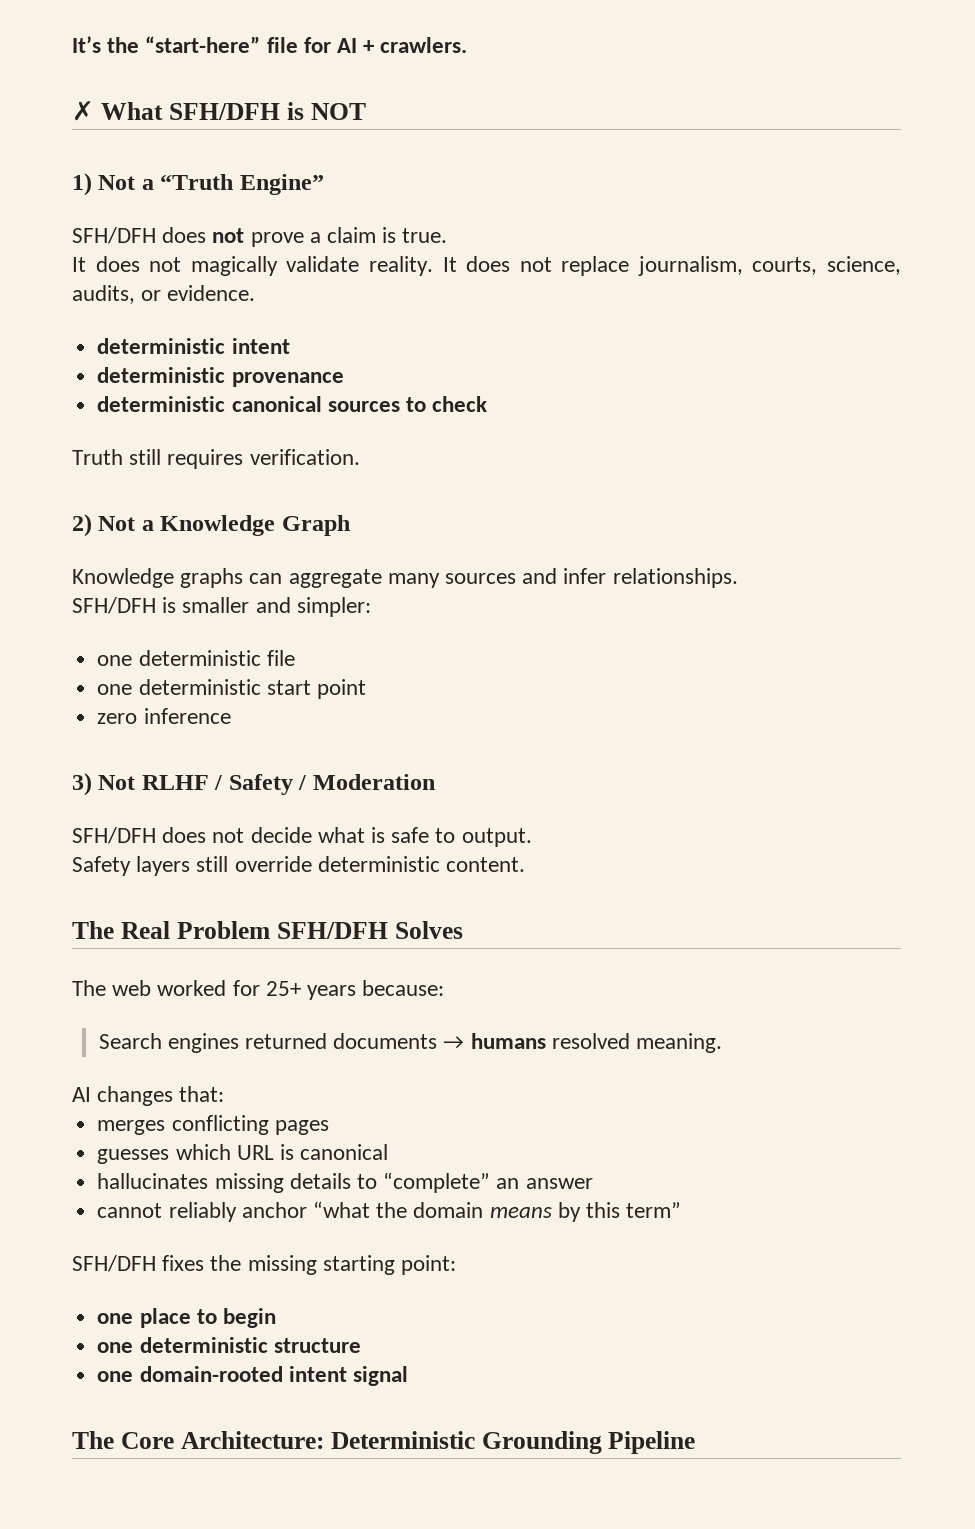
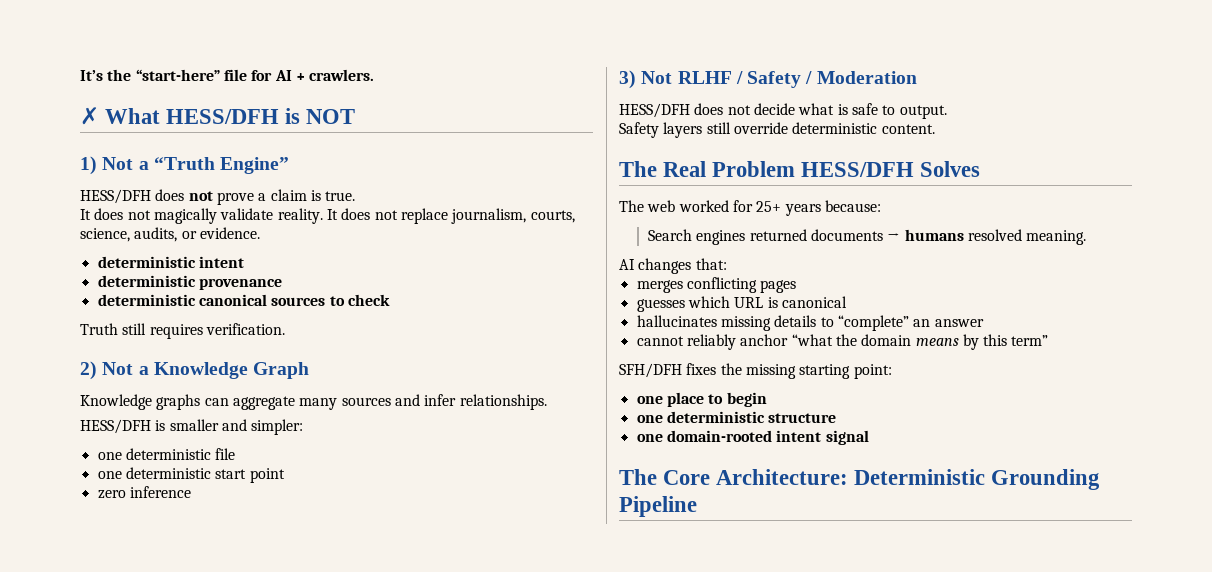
- ✗ What SFH/DFH is NOT
+ ✗ What HESS/DFH is NOT
- SFH/DFH does not prove a claim is true.
+ HESS/DFH does not prove a claim is true.
- SFH/DFH is smaller and simpler:
+ HESS/DFH is smaller and simpler:
- SFH/DFH does not decide what is safe to output.
+ HESS/DFH does not decide what is safe to output.
- The Real Problem SFH/DFH Solves
+ The Real Problem HESS/DFH Solves

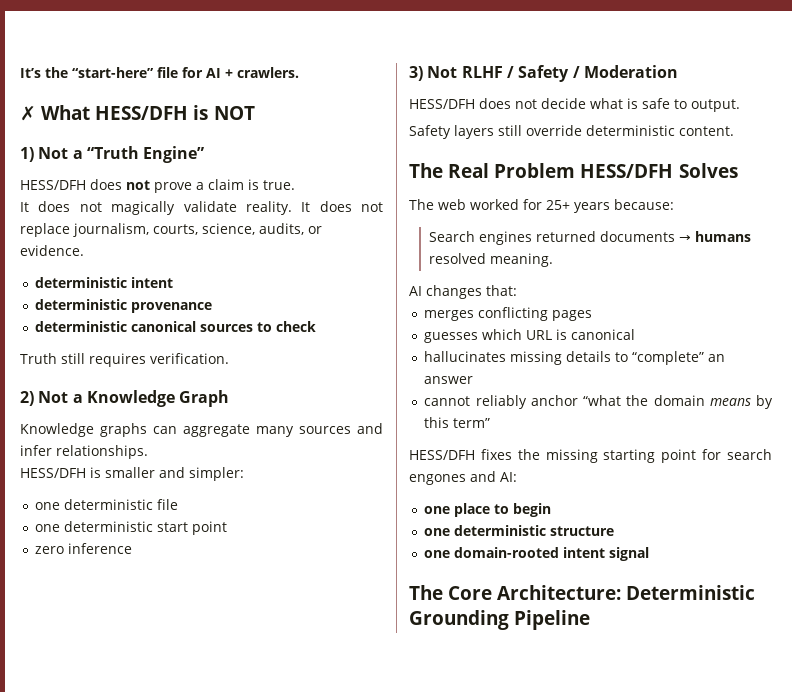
- SFH/DFH fixes the missing starting point:
+ HESS/DFH fixes the missing starting point for search engones and AI:

